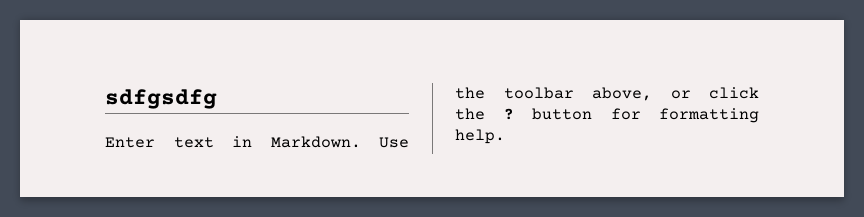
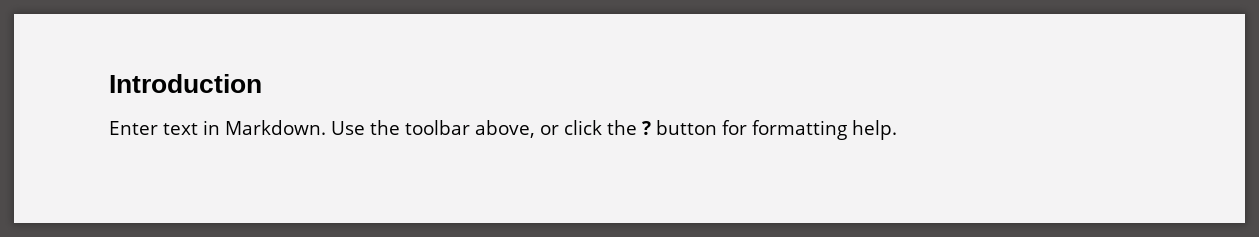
- sdfgsdfg
+ Introduction

